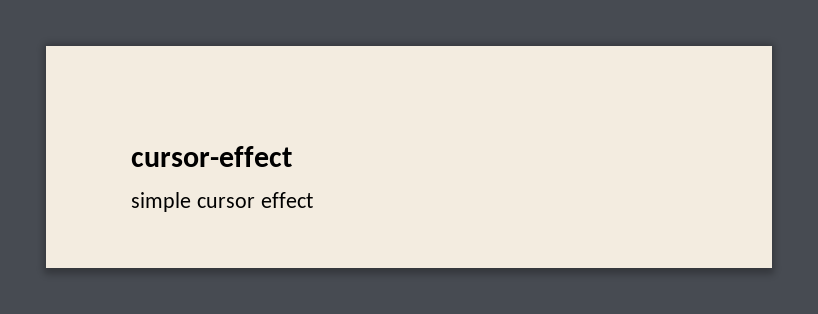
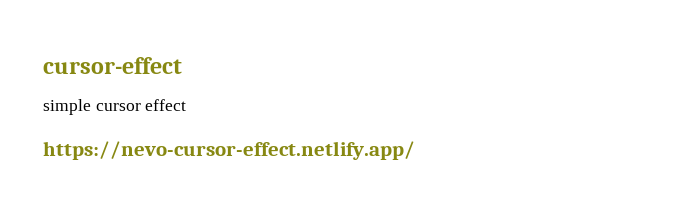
+ https://nevo-cursor-effect.netlify.app/

